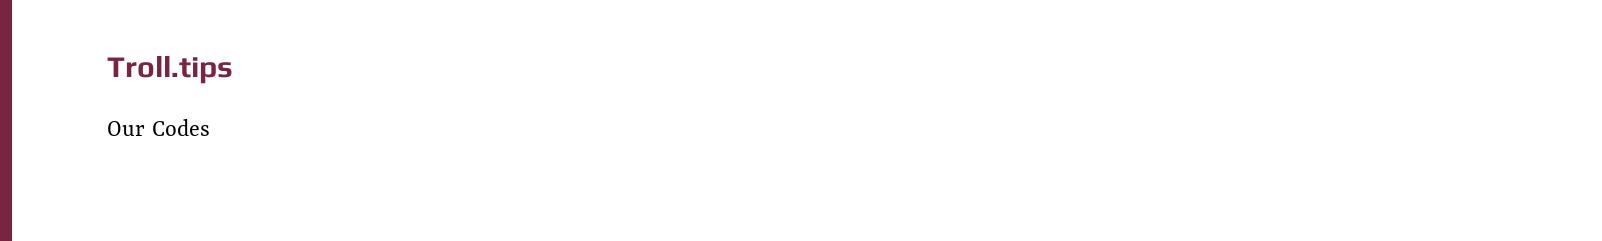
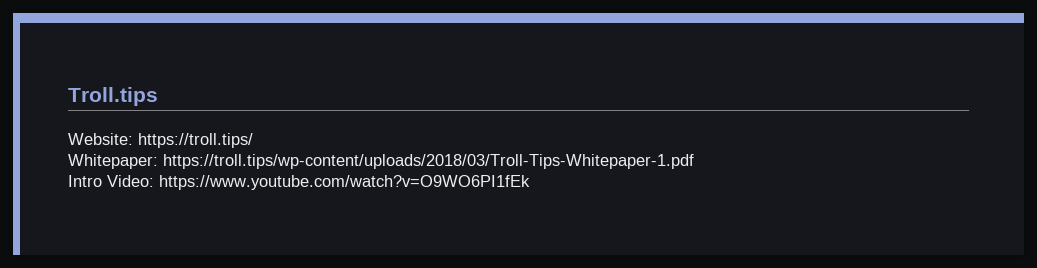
- Our Codes
+ Website: https://troll.tips/
+ Whitepaper: https://troll.tips/wp-content/uploads/2018/03/Troll-Tips-Whitepaper-1.pdf
+ Intro Video: https://www.youtube.com/watch?v=O9WO6PI1fEk

